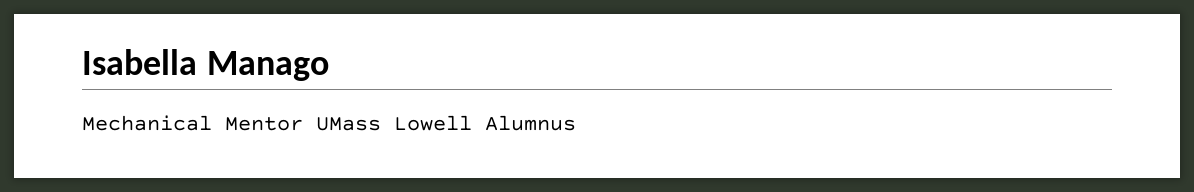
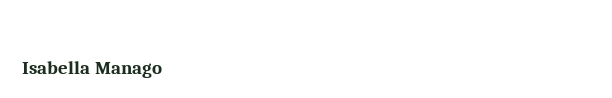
- Mechanical Mentor UMass Lowell Alumnus

